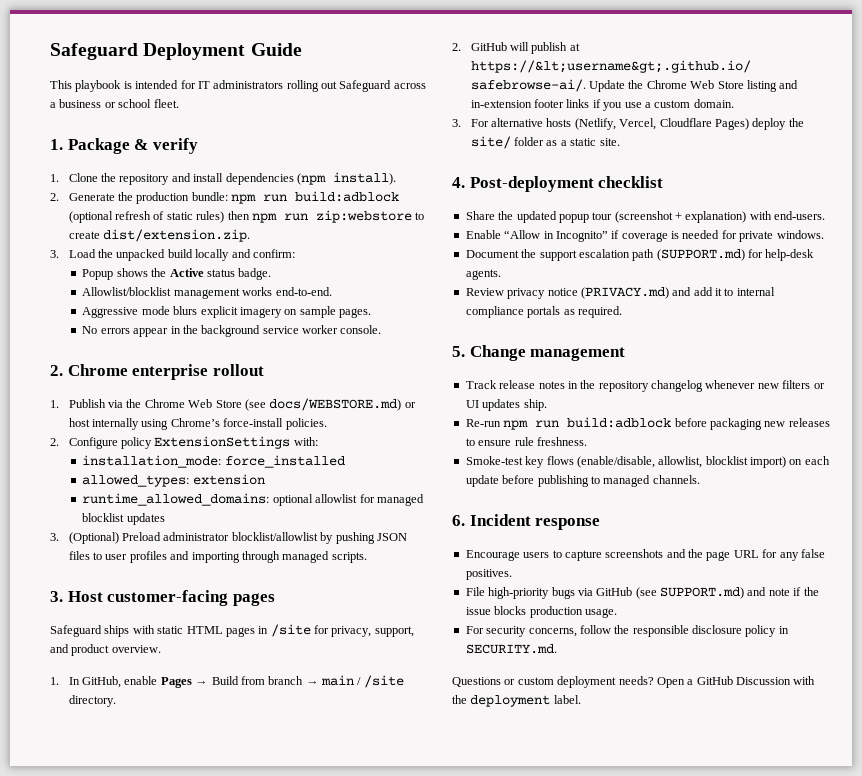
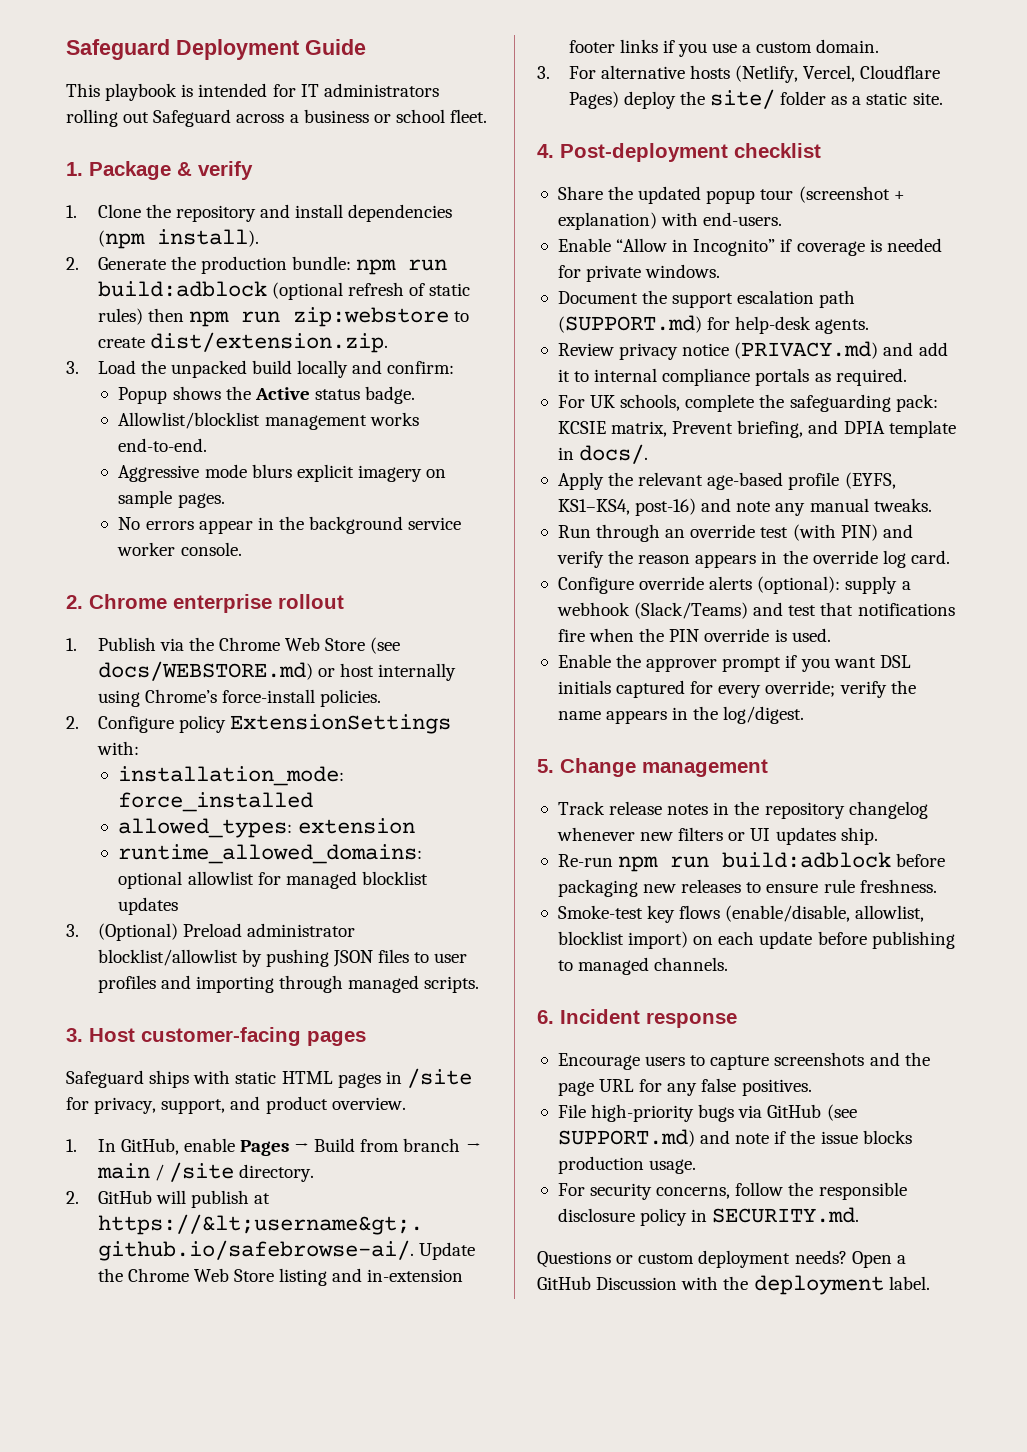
+ For UK schools, complete the safeguarding pack: KCSIE matrix, Prevent briefing, and DPIA template in docs/.
+ Apply the relevant age-based profile (EYFS, KS1–KS4, post-16) and note any manual tweaks.
+ Run through an override test (with PIN) and verify the reason appears in the override log card.
+ Configure override alerts (optional): supply a webhook (Slack/Teams) and test that notifications fire when the PIN override is used.
+ Enable the approver prompt if you want DSL initials captured for every override; verify the name appears in the log/digest.

